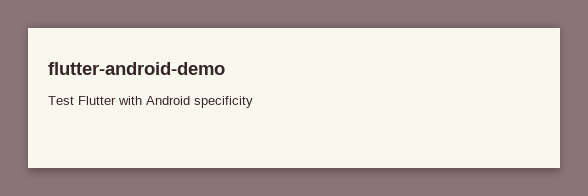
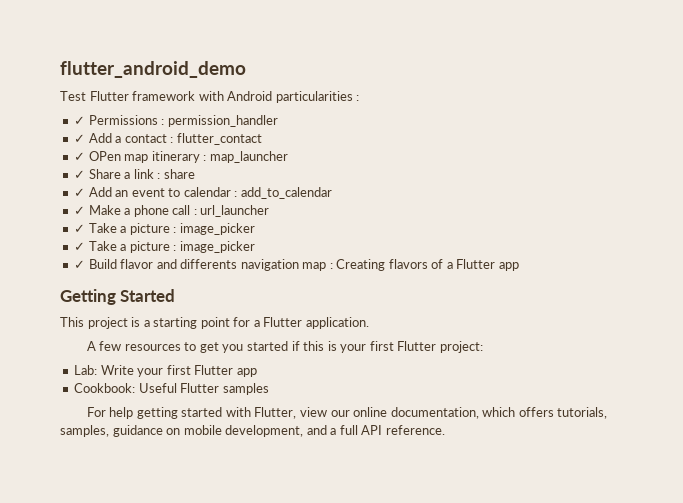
- flutter-android-demo
+ flutter_android_demo
- Test Flutter with Android specificity
+ Test Flutter framework with Android particularities :
+ ✓ Permissions : permission_handler
+ ✓ Add a contact : flutter_contact
+ ✓ OPen map itinerary : map_launcher
+ ✓ Share a link : share
+ ✓ Add an event to calendar : add_to_calendar
+ ✓ Make a phone call : url_launcher
+ ✓ Take a picture : image_picker
+ ✓ Take a picture : image_picker
+ ✓ Build flavor and differents navigation map : Creating flavors of a Flutter app
+ Getting Started
+ This project is a starting point for a Flutter application.
+ A few resources to get you started if this is your first Flutter project:
+ Lab: Write your first Flutter app
+ Cookbook: Useful Flutter samples
+ For help getting started with Flutter, view our online documentation, which offers tutorials, samples, guidance on mobile development, and a full API reference.

